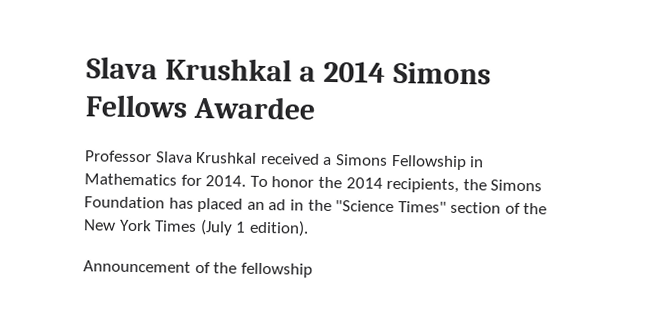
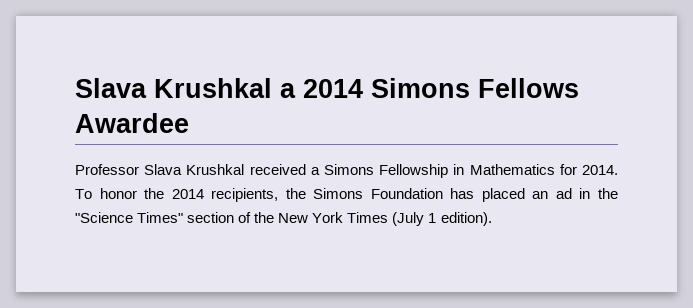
- Announcement of the fellowship

